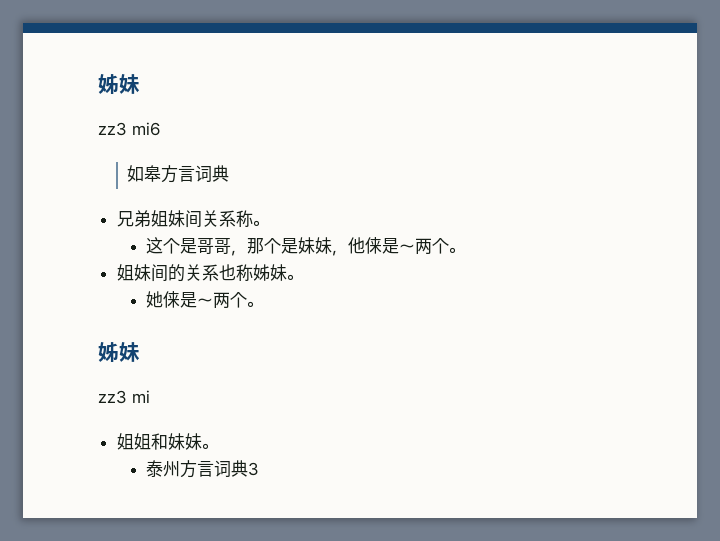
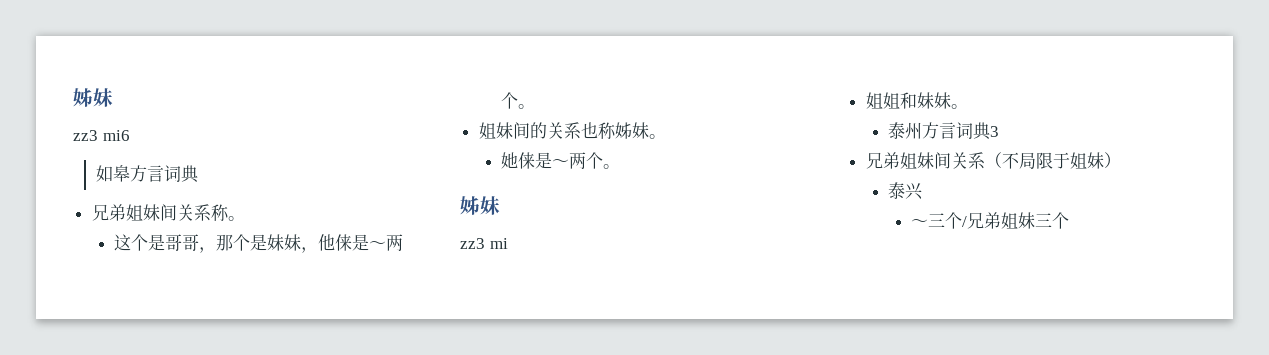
+ 兄弟姐妹间关系（不局限于姐妹）
+ 泰兴
+ ～三个/兄弟姐妹三个

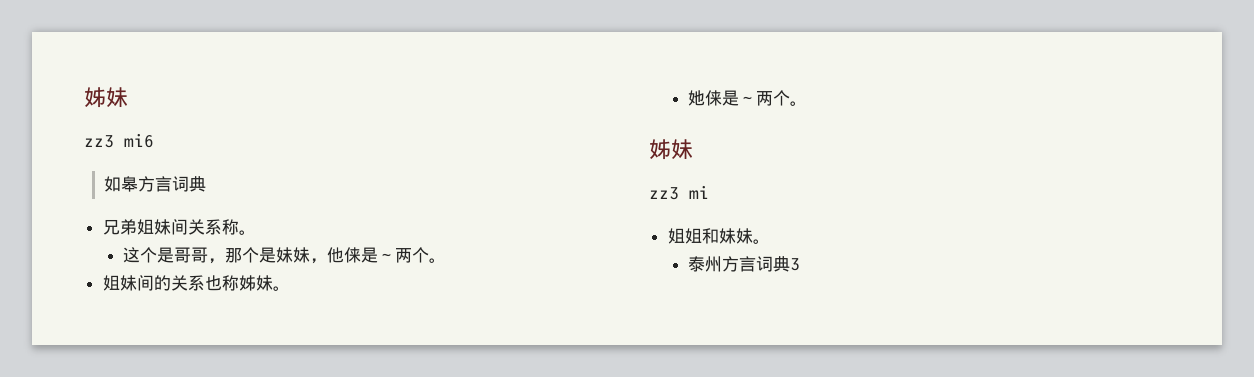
- 兄弟姐妹间关系（不局限于姐妹）
- 泰兴
- ～三个/兄弟姐妹三个

